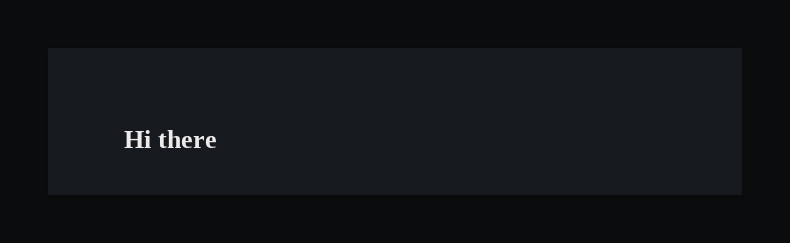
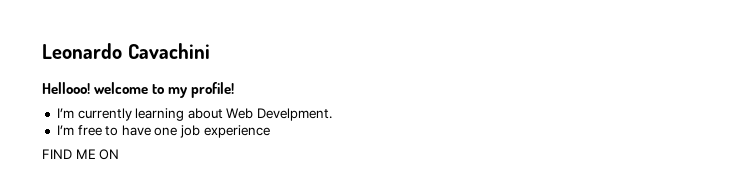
- Hi there
+ Leonardo Cavachini
+ Hellooo! welcome to my profile!
+ I’m currently learning about Web Develpment.
+ I’m free to have one job experience
+ FIND ME ON

